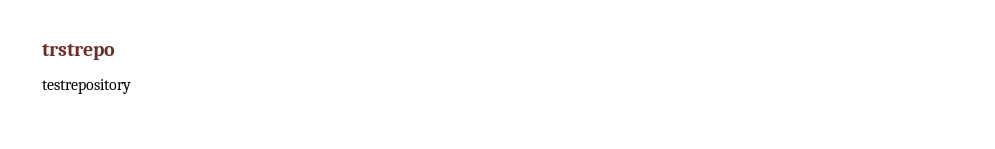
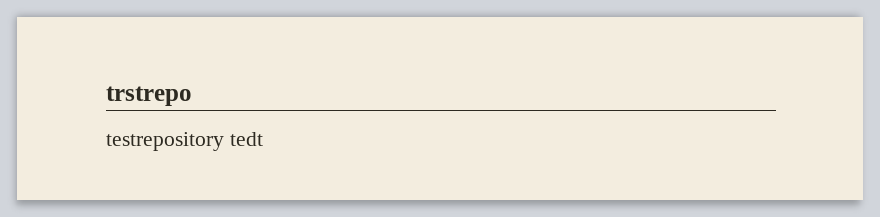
- testrepository
+ testrepository tedt

